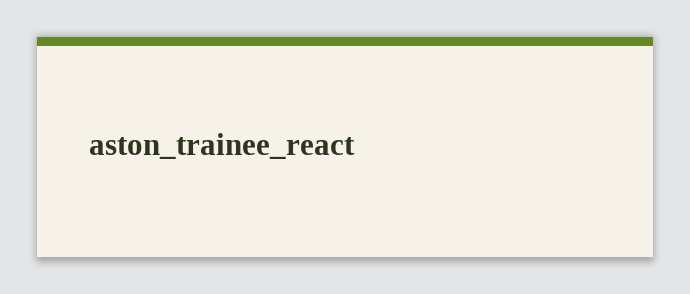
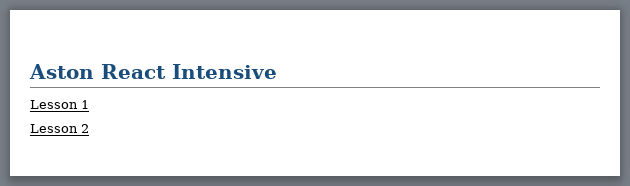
- aston_trainee_react
+ Aston React Intensive
+ Lesson 1
+ Lesson 2

